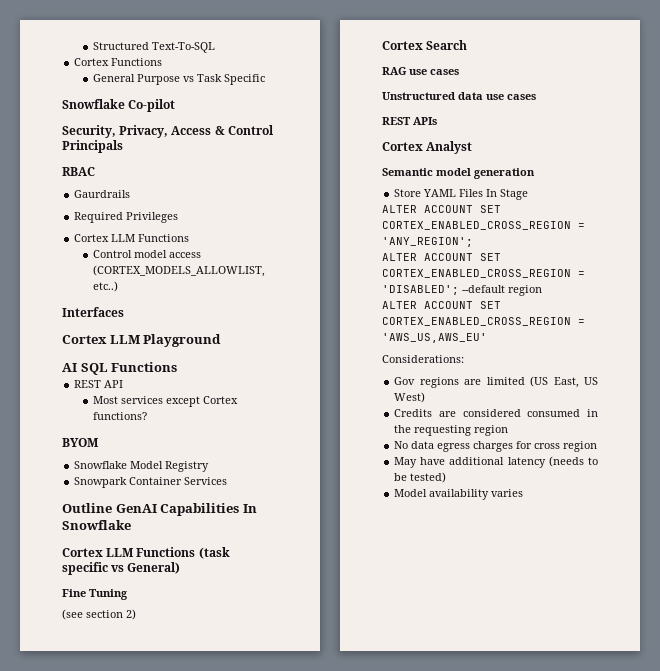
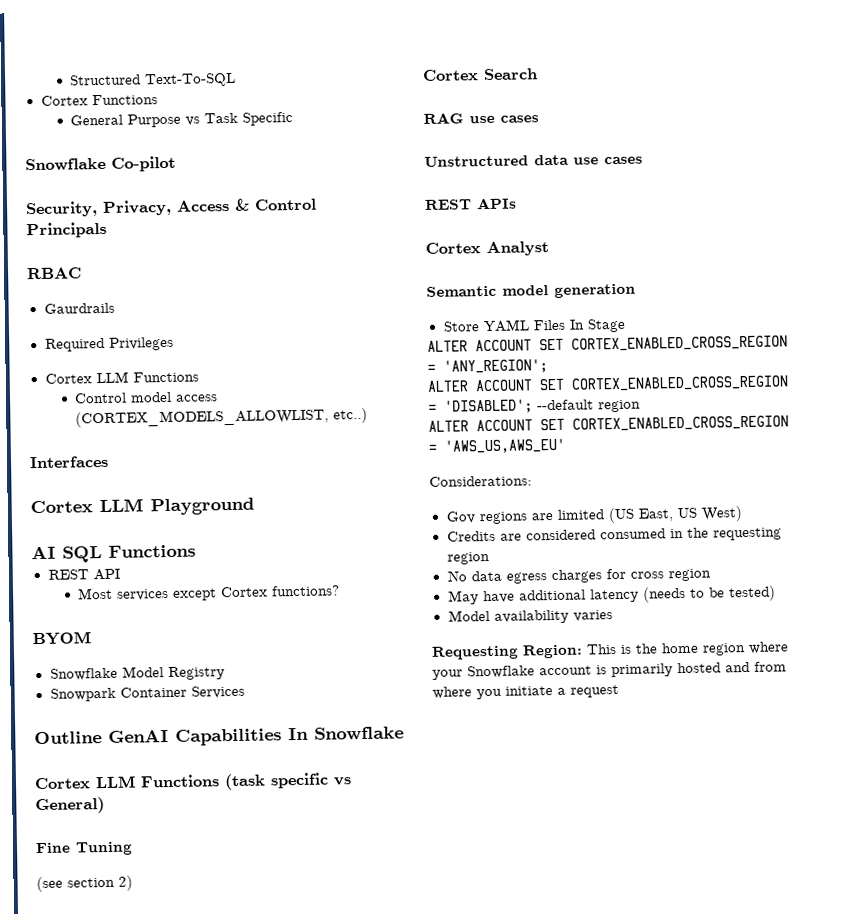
+ Requesting Region: This is the home region where your Snowflake account is primarily hosted and from where you initiate a request

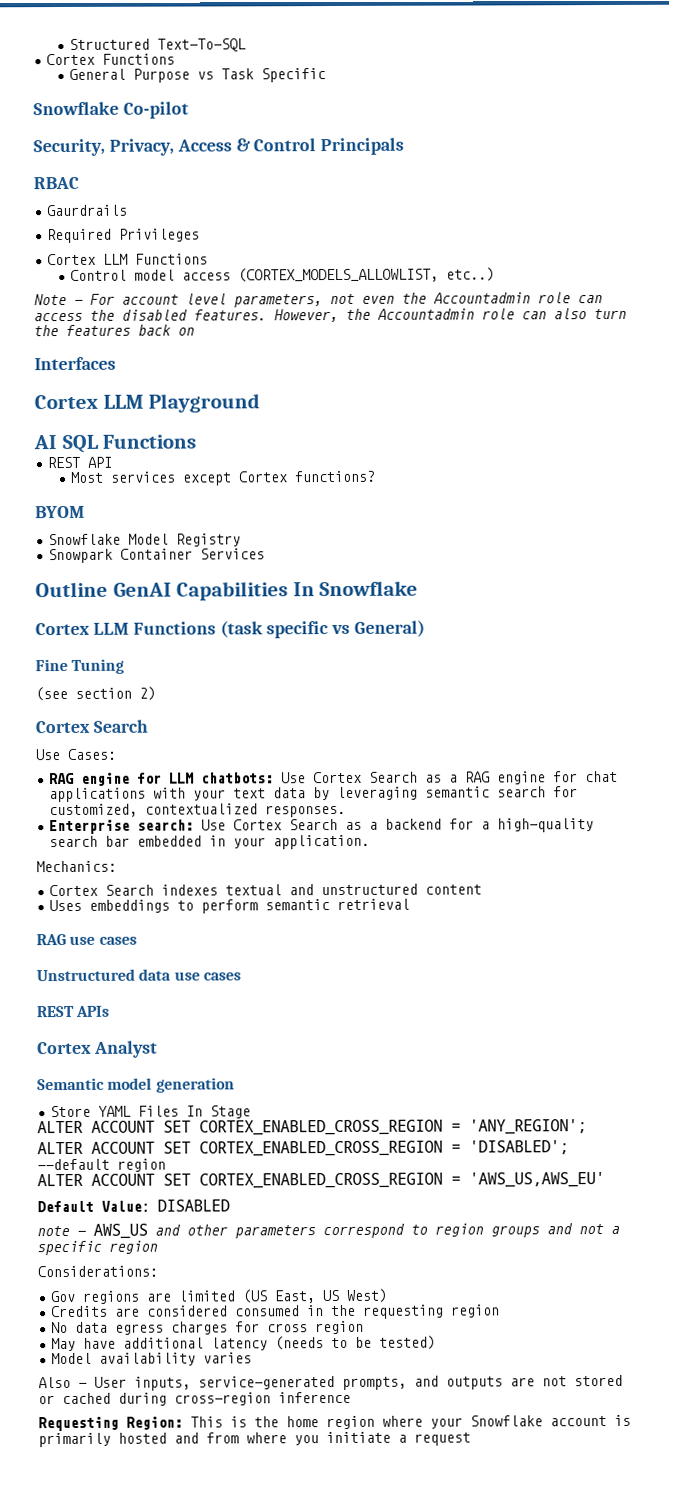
+ Note - For account level parameters, not even the Accountadmin role can access the disabled features. However, the Accountadmin role can also turn the features back on
+ Use Cases:
+ RAG engine for LLM chatbots: Use Cortex Search as a RAG engine for chat applications with your text data by leveraging semantic search for customized, contextualized responses.
+ Enterprise search: Use Cortex Search as a backend for a high-quality search bar embedded in your application.
+ Mechanics:
+ Cortex Search indexes textual and unstructured content
+ Uses embeddings to perform semantic retrieval
+ Default Value: DISABLED
+ note - AWS_US and other parameters correspond to region groups and not a specific region
+ Also - User inputs, service-generated prompts, and outputs are not stored or cached during cross-region inference

